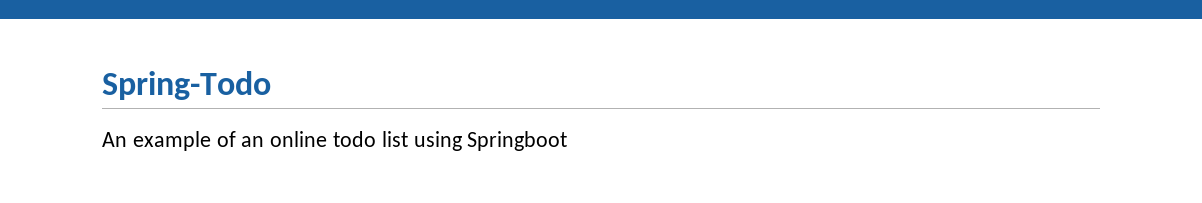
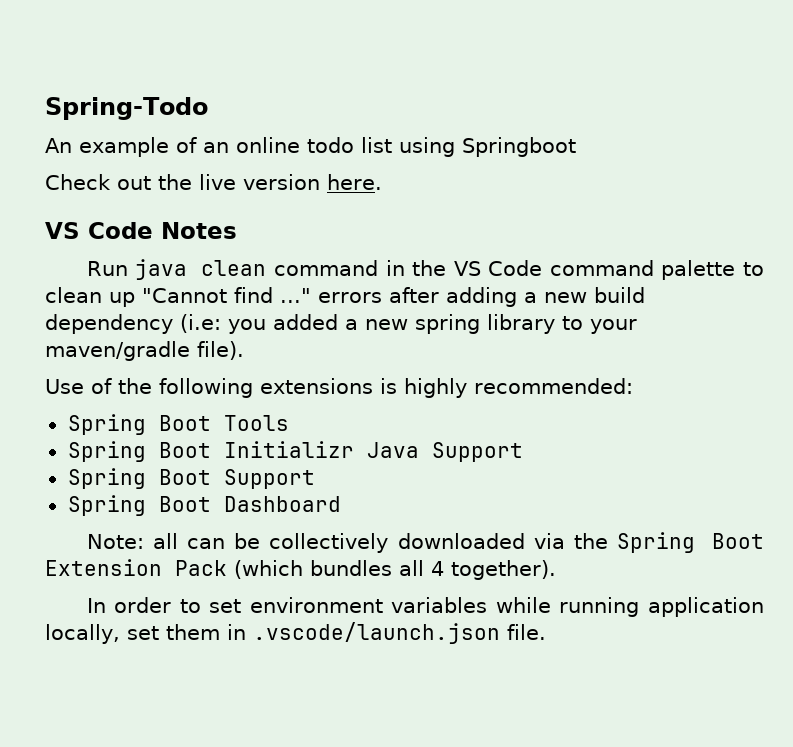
+ Check out the live version here.
+ VS Code Notes
+ Run java clean command in the VS Code command palette to clean up "Cannot find ..." errors after adding a new build dependency (i.e: you added a new spring library to your maven/gradle file).
+ Use of the following extensions is highly recommended:
+ Spring Boot Tools
+ Spring Boot Initializr Java Support
+ Spring Boot Support
+ Spring Boot Dashboard
+ Note: all can be collectively downloaded via the Spring Boot Extension Pack (which bundles all 4 together).
+ In order to set environment variables while running application locally, set them in .vscode/launch.json file.

